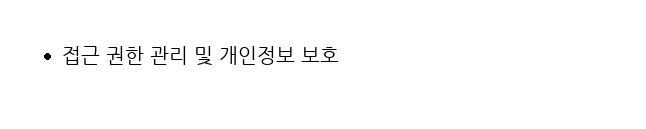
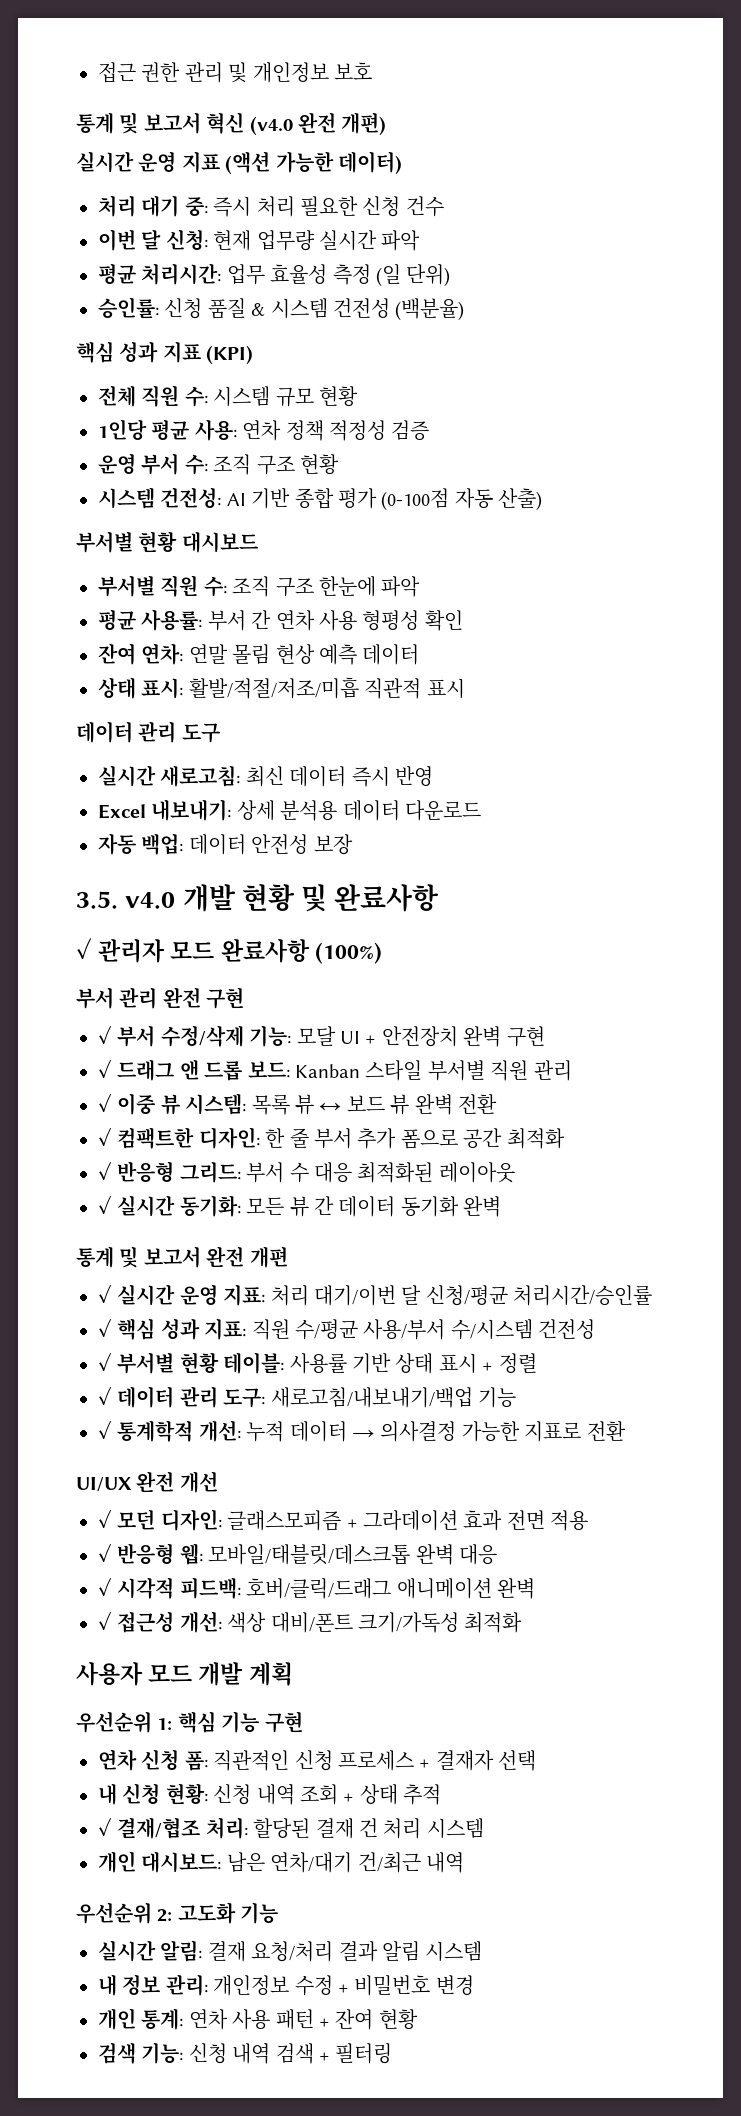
+ 통계 및 보고서 혁신 (v4.0 완전 개편)
+ 실시간 운영 지표 (액션 가능한 데이터)
+ 처리 대기 중: 즉시 처리 필요한 신청 건수
+ 이번 달 신청: 현재 업무량 실시간 파악
+ 평균 처리시간: 업무 효율성 측정 (일 단위)
+ 승인률: 신청 품질 & 시스템 건전성 (백분율)
+ 핵심 성과 지표 (KPI)
+ 전체 직원 수: 시스템 규모 현황
+ 1인당 평균 사용: 연차 정책 적정성 검증
+ 운영 부서 수: 조직 구조 현황
+ 시스템 건전성: AI 기반 종합 평가 (0-100점 자동 산출)
+ 부서별 현황 대시보드
+ 부서별 직원 수: 조직 구조 한눈에 파악
+ 평균 사용률: 부서 간 연차 사용 형평성 확인
+ 잔여 연차: 연말 몰림 현상 예측 데이터
+ 상태 표시: 활발/적절/저조/미흡 직관적 표시
+ 데이터 관리 도구
+ 실시간 새로고침: 최신 데이터 즉시 반영
+ Excel 내보내기: 상세 분석용 데이터 다운로드
+ 자동 백업: 데이터 안전성 보장
+ 3.5. v4.0 개발 현황 및 완료사항
+ ✓ 관리자 모드 완료사항 (100%)
+ 부서 관리 완전 구현
+ ✓ 부서 수정/삭제 기능: 모달 UI + 안전장치 완벽 구현
+ ✓ 드래그 앤 드롭 보드: Kanban 스타일 부서별 직원 관리
+ ✓ 이중 뷰 시스템: 목록 뷰 ↔ 보드 뷰 완벽 전환
+ ✓ 컴팩트한 디자인: 한 줄 부서 추가 폼으로 공간 최적화
+ ✓ 반응형 그리드: 부서 수 대응 최적화된 레이아웃
+ ✓ 실시간 동기화: 모든 뷰 간 데이터 동기화 완벽
+ 통계 및 보고서 완전 개편
+ ✓ 실시간 운영 지표: 처리 대기/이번 달 신청/평균 처리시간/승인률
+ ✓ 핵심 성과 지표: 직원 수/평균 사용/부서 수/시스템 건전성
+ ✓ 부서별 현황 테이블: 사용률 기반 상태 표시 + 정렬
+ ✓ 데이터 관리 도구: 새로고침/내보내기/백업 기능
+ ✓ 통계학적 개선: 누적 데이터 → 의사결정 가능한 지표로 전환
+ UI/UX 완전 개선
+ ✓ 모던 디자인: 글래스모피즘 + 그라데이션 효과 전면 적용
+ ✓ 반응형 웹: 모바일/태블릿/데스크톱 완벽 대응
+ ✓ 시각적 피드백: 호버/클릭/드래그 애니메이션 완벽
+ ✓ 접근성 개선: 색상 대비/폰트 크기/가독성 최적화
+ 사용자 모드 개발 계획
+ 우선순위 1: 핵심 기능 구현
+ 연차 신청 폼: 직관적인 신청 프로세스 + 결재자 선택
+ 내 신청 현황: 신청 내역 조회 + 상태 추적
+ ✓ 결재/협조 처리: 할당된 결재 건 처리 시스템
+ 개인 대시보드: 남은 연차/대기 건/최근 내역
+ 우선순위 2: 고도화 기능
+ 실시간 알림: 결재 요청/처리 결과 알림 시스템
+ 내 정보 관리: 개인정보 수정 + 비밀번호 변경
+ 개인 통계: 연차 사용 패턴 + 잔여 현황
+ 검색 기능: 신청 내역 검색 + 필터링

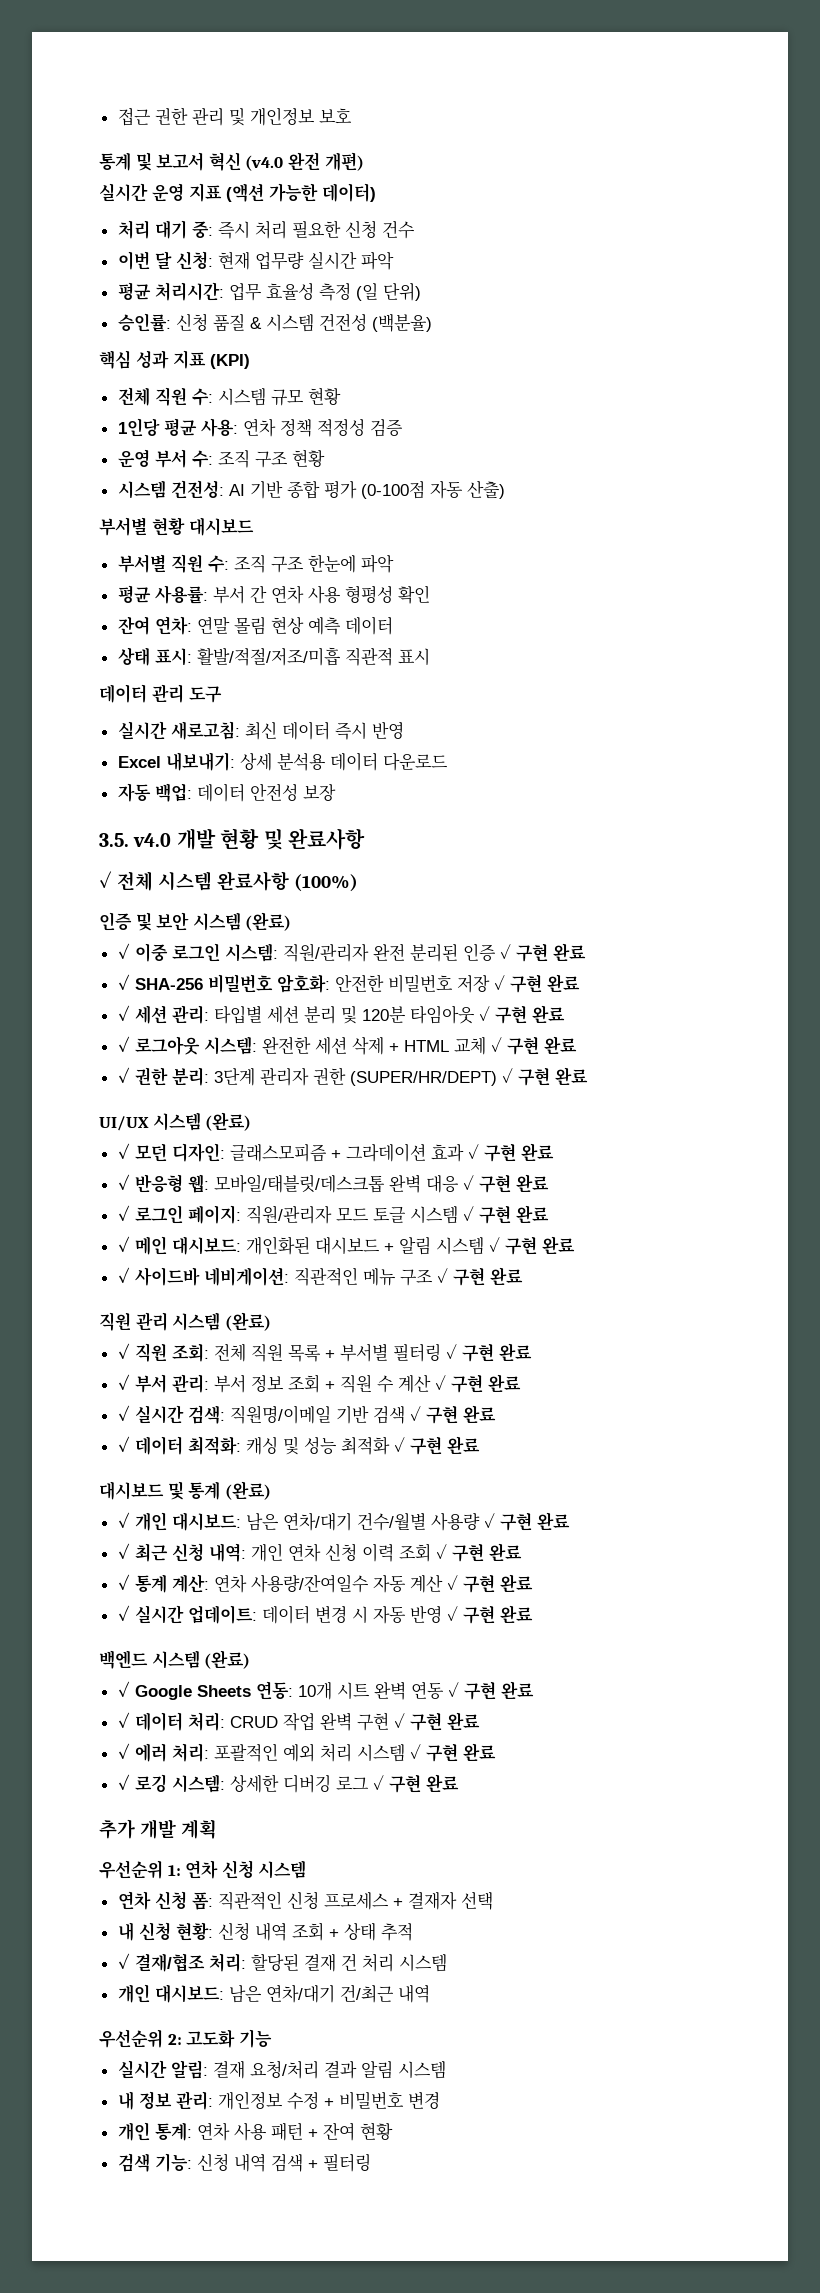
- ✓ 관리자 모드 완료사항 (100%)
+ ✓ 전체 시스템 완료사항 (100%)
- 부서 관리 완전 구현
- ✓ 부서 수정/삭제 기능: 모달 UI + 안전장치 완벽 구현
- ✓ 드래그 앤 드롭 보드: Kanban 스타일 부서별 직원 관리
- ✓ 이중 뷰 시스템: 목록 뷰 ↔ 보드 뷰 완벽 전환
- ✓ 컴팩트한 디자인: 한 줄 부서 추가 폼으로 공간 최적화
- ✓ 반응형 그리드: 부서 수 대응 최적화된 레이아웃
- ✓ 실시간 동기화: 모든 뷰 간 데이터 동기화 완벽
- 통계 및 보고서 완전 개편
- ✓ 실시간 운영 지표: 처리 대기/이번 달 신청/평균 처리시간/승인률
- ✓ 핵심 성과 지표: 직원 수/평균 사용/부서 수/시스템 건전성
- ✓ 부서별 현황 테이블: 사용률 기반 상태 표시 + 정렬
- ✓ 데이터 관리 도구: 새로고침/내보내기/백업 기능
- ✓ 통계학적 개선: 누적 데이터 → 의사결정 가능한 지표로 전환
+ 인증 및 보안 시스템 (완료)
+ ✓ 이중 로그인 시스템: 직원/관리자 완전 분리된 인증 ✓ 구현 완료
+ ✓ SHA-256 비밀번호 암호화: 안전한 비밀번호 저장 ✓ 구현 완료
+ ✓ 세션 관리: 타입별 세션 분리 및 120분 타임아웃 ✓ 구현 완료
+ ✓ 로그아웃 시스템: 완전한 세션 삭제 + HTML 교체 ✓ 구현 완료
+ ✓ 권한 분리: 3단계 관리자 권한 (SUPER/HR/DEPT) ✓ 구현 완료
- UI/UX 완전 개선
+ UI/UX 시스템 (완료)
- ✓ 모던 디자인: 글래스모피즘 + 그라데이션 효과 전면 적용
+ ✓ 모던 디자인: 글래스모피즘 + 그라데이션 효과 ✓ 구현 완료
- ✓ 반응형 웹: 모바일/태블릿/데스크톱 완벽 대응
- ✓ 시각적 피드백: 호버/클릭/드래그 애니메이션 완벽
- ✓ 접근성 개선: 색상 대비/폰트 크기/가독성 최적화
- 사용자 모드 개발 계획
+ ✓ 반응형 웹: 모바일/태블릿/데스크톱 완벽 대응 ✓ 구현 완료
+ ✓ 로그인 페이지: 직원/관리자 모드 토글 시스템 ✓ 구현 완료
+ ✓ 메인 대시보드: 개인화된 대시보드 + 알림 시스템 ✓ 구현 완료
+ ✓ 사이드바 네비게이션: 직관적인 메뉴 구조 ✓ 구현 완료
+ 직원 관리 시스템 (완료)
+ ✓ 직원 조회: 전체 직원 목록 + 부서별 필터링 ✓ 구현 완료
+ ✓ 부서 관리: 부서 정보 조회 + 직원 수 계산 ✓ 구현 완료
+ ✓ 실시간 검색: 직원명/이메일 기반 검색 ✓ 구현 완료
+ ✓ 데이터 최적화: 캐싱 및 성능 최적화 ✓ 구현 완료
+ 대시보드 및 통계 (완료)
+ ✓ 개인 대시보드: 남은 연차/대기 건수/월별 사용량 ✓ 구현 완료
+ ✓ 최근 신청 내역: 개인 연차 신청 이력 조회 ✓ 구현 완료
+ ✓ 통계 계산: 연차 사용량/잔여일수 자동 계산 ✓ 구현 완료
+ ✓ 실시간 업데이트: 데이터 변경 시 자동 반영 ✓ 구현 완료
+ 백엔드 시스템 (완료)
+ ✓ Google Sheets 연동: 10개 시트 완벽 연동 ✓ 구현 완료
+ ✓ 데이터 처리: CRUD 작업 완벽 구현 ✓ 구현 완료
+ ✓ 에러 처리: 포괄적인 예외 처리 시스템 ✓ 구현 완료
+ ✓ 로깅 시스템: 상세한 디버깅 로그 ✓ 구현 완료
+ 추가 개발 계획
- 우선순위 1: 핵심 기능 구현
+ 우선순위 1: 연차 신청 시스템

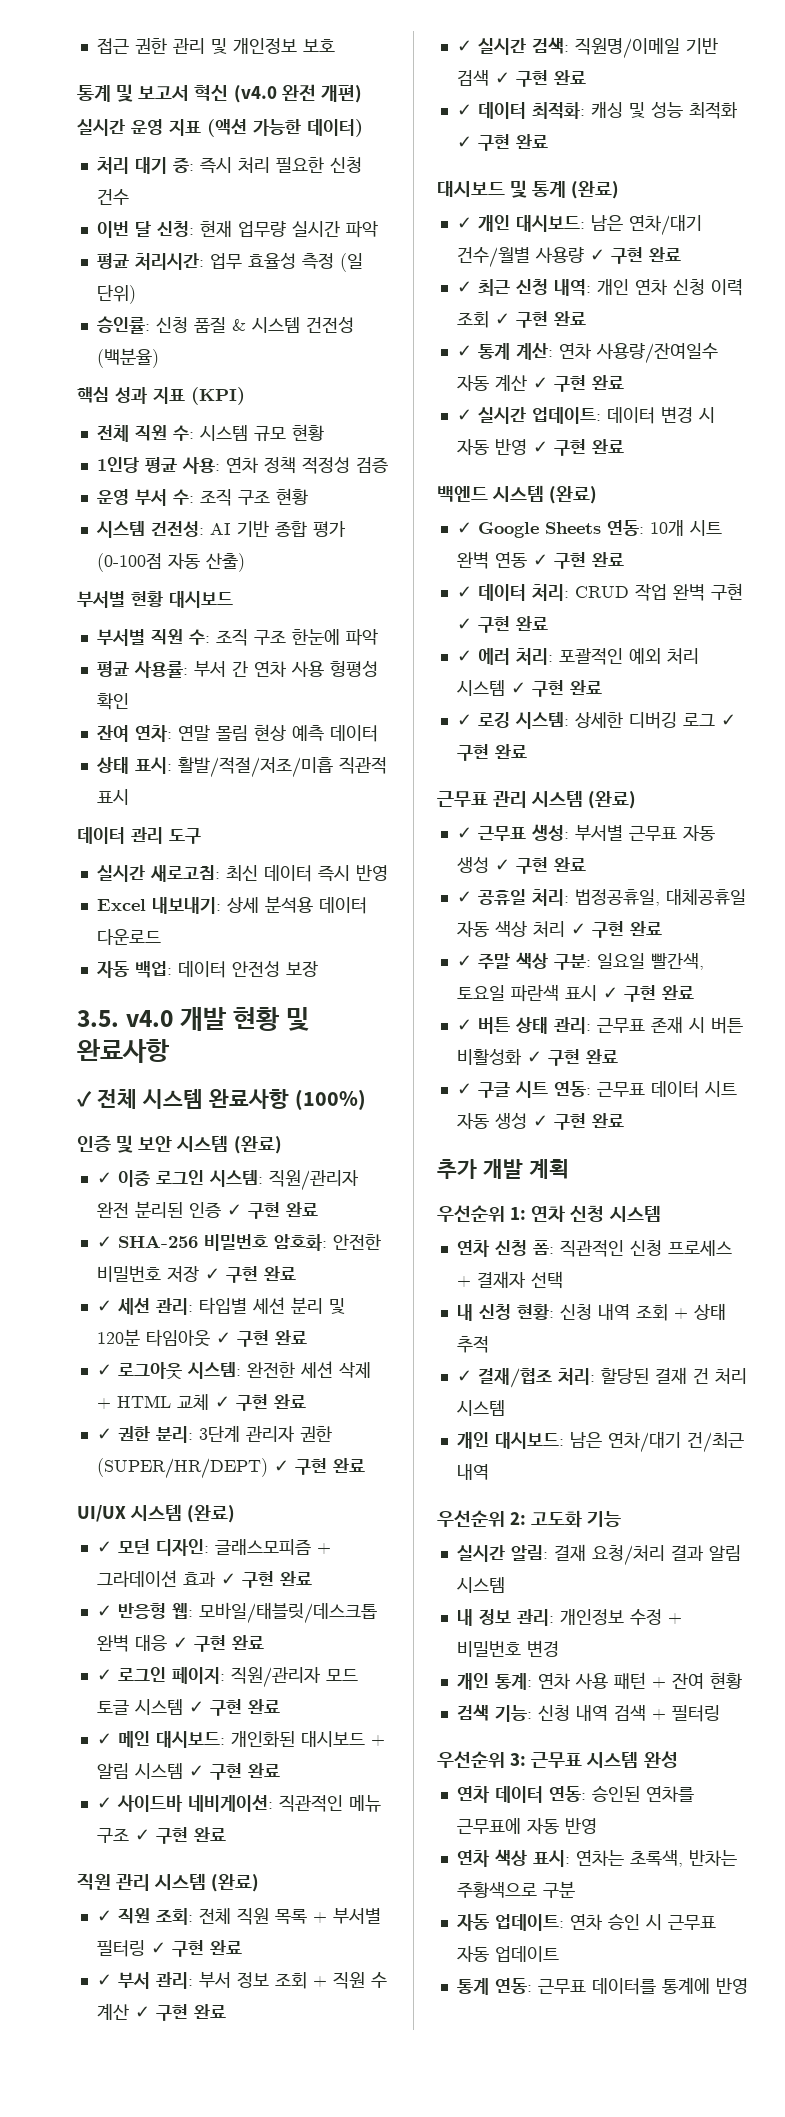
+ 근무표 관리 시스템 (완료)
+ ✓ 근무표 생성: 부서별 근무표 자동 생성 ✓ 구현 완료
+ ✓ 공휴일 처리: 법정공휴일, 대체공휴일 자동 색상 처리 ✓ 구현 완료
+ ✓ 주말 색상 구분: 일요일 빨간색, 토요일 파란색 표시 ✓ 구현 완료
+ ✓ 버튼 상태 관리: 근무표 존재 시 버튼 비활성화 ✓ 구현 완료
+ ✓ 구글 시트 연동: 근무표 데이터 시트 자동 생성 ✓ 구현 완료
+ 우선순위 3: 근무표 시스템 완성
+ 연차 데이터 연동: 승인된 연차를 근무표에 자동 반영
+ 연차 색상 표시: 연차는 초록색, 반차는 주황색으로 구분
+ 자동 업데이트: 연차 승인 시 근무표 자동 업데이트
+ 통계 연동: 근무표 데이터를 통계에 반영

